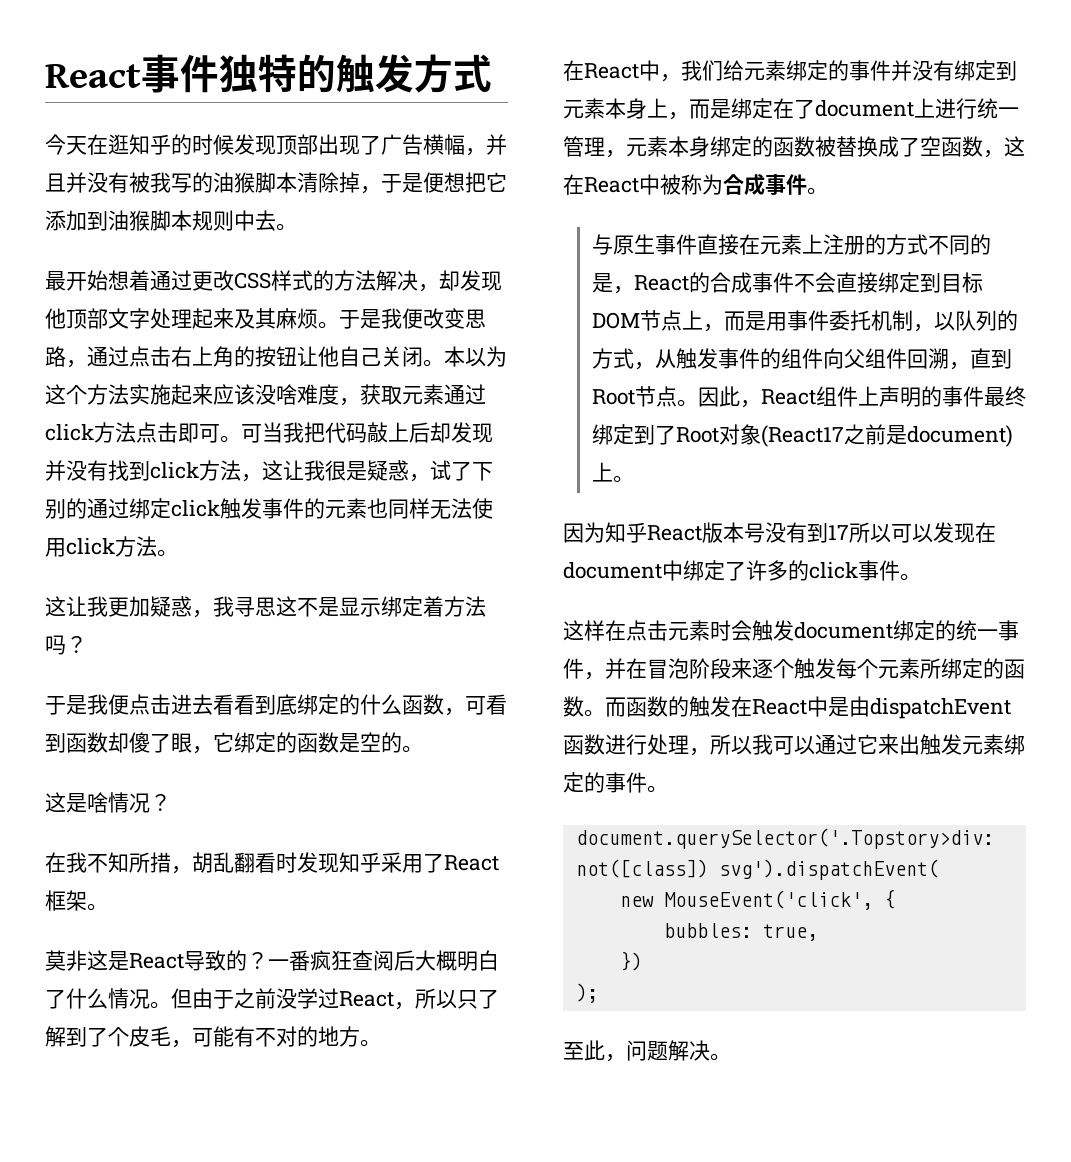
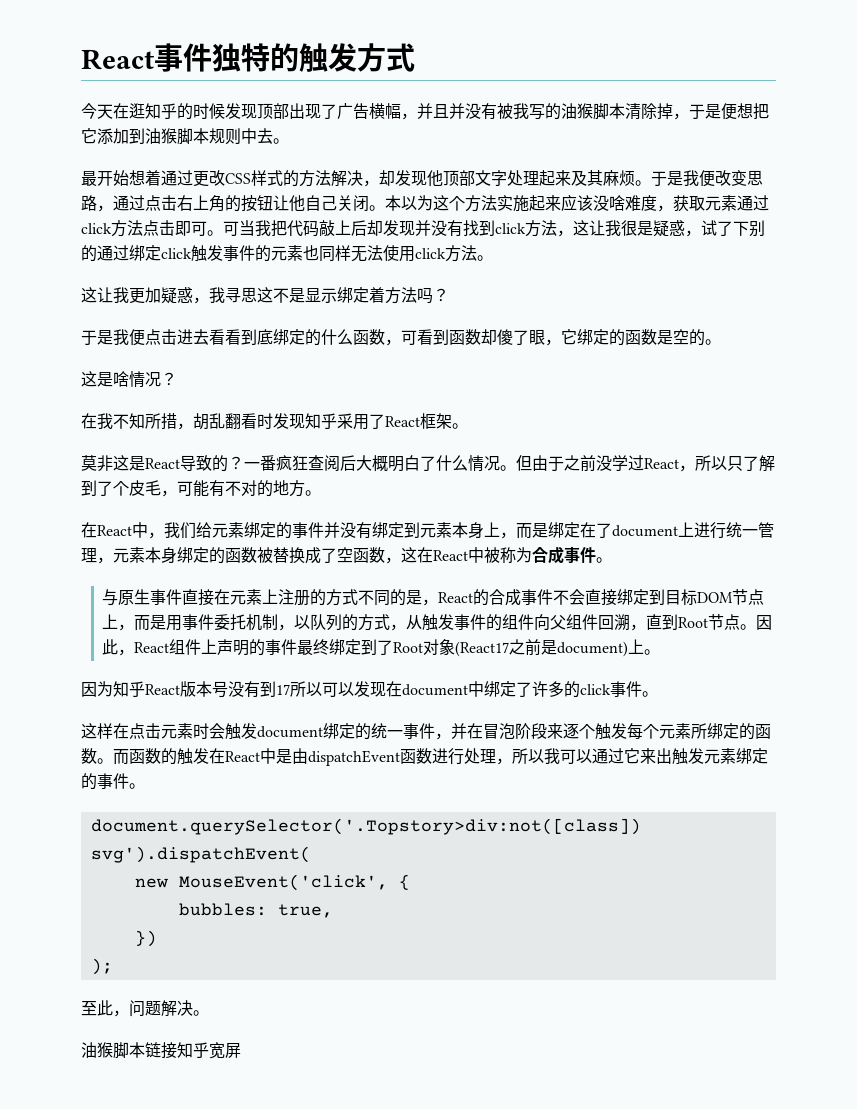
+ 油猴脚本链接知乎宽屏

